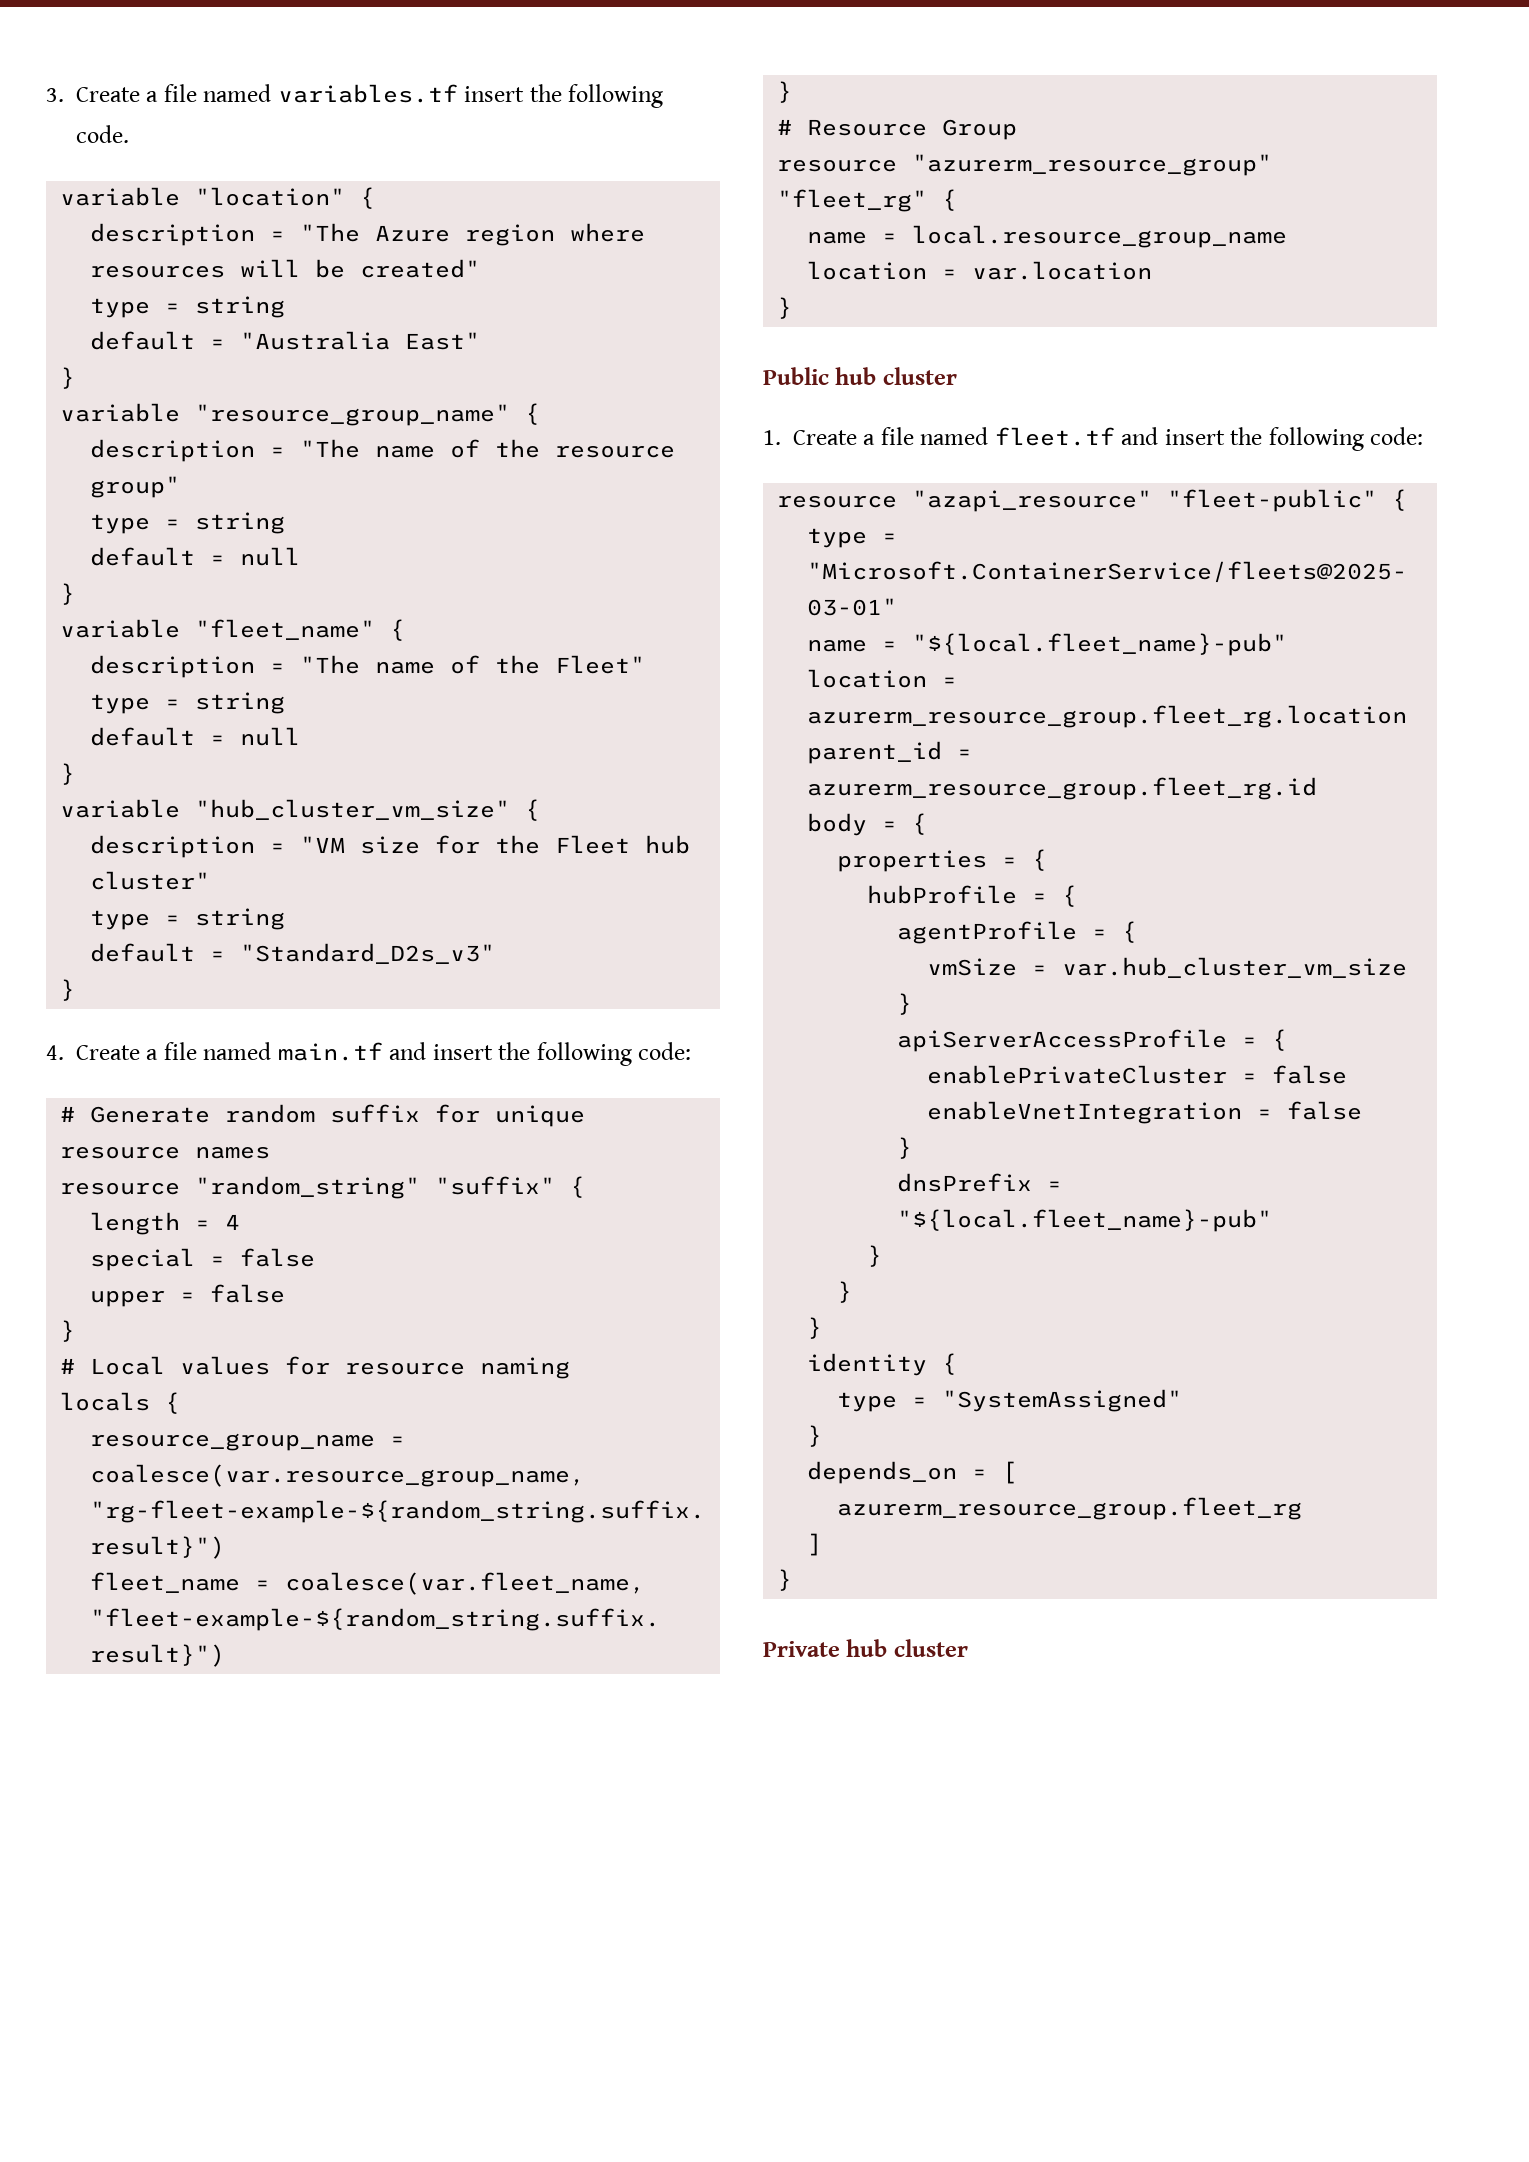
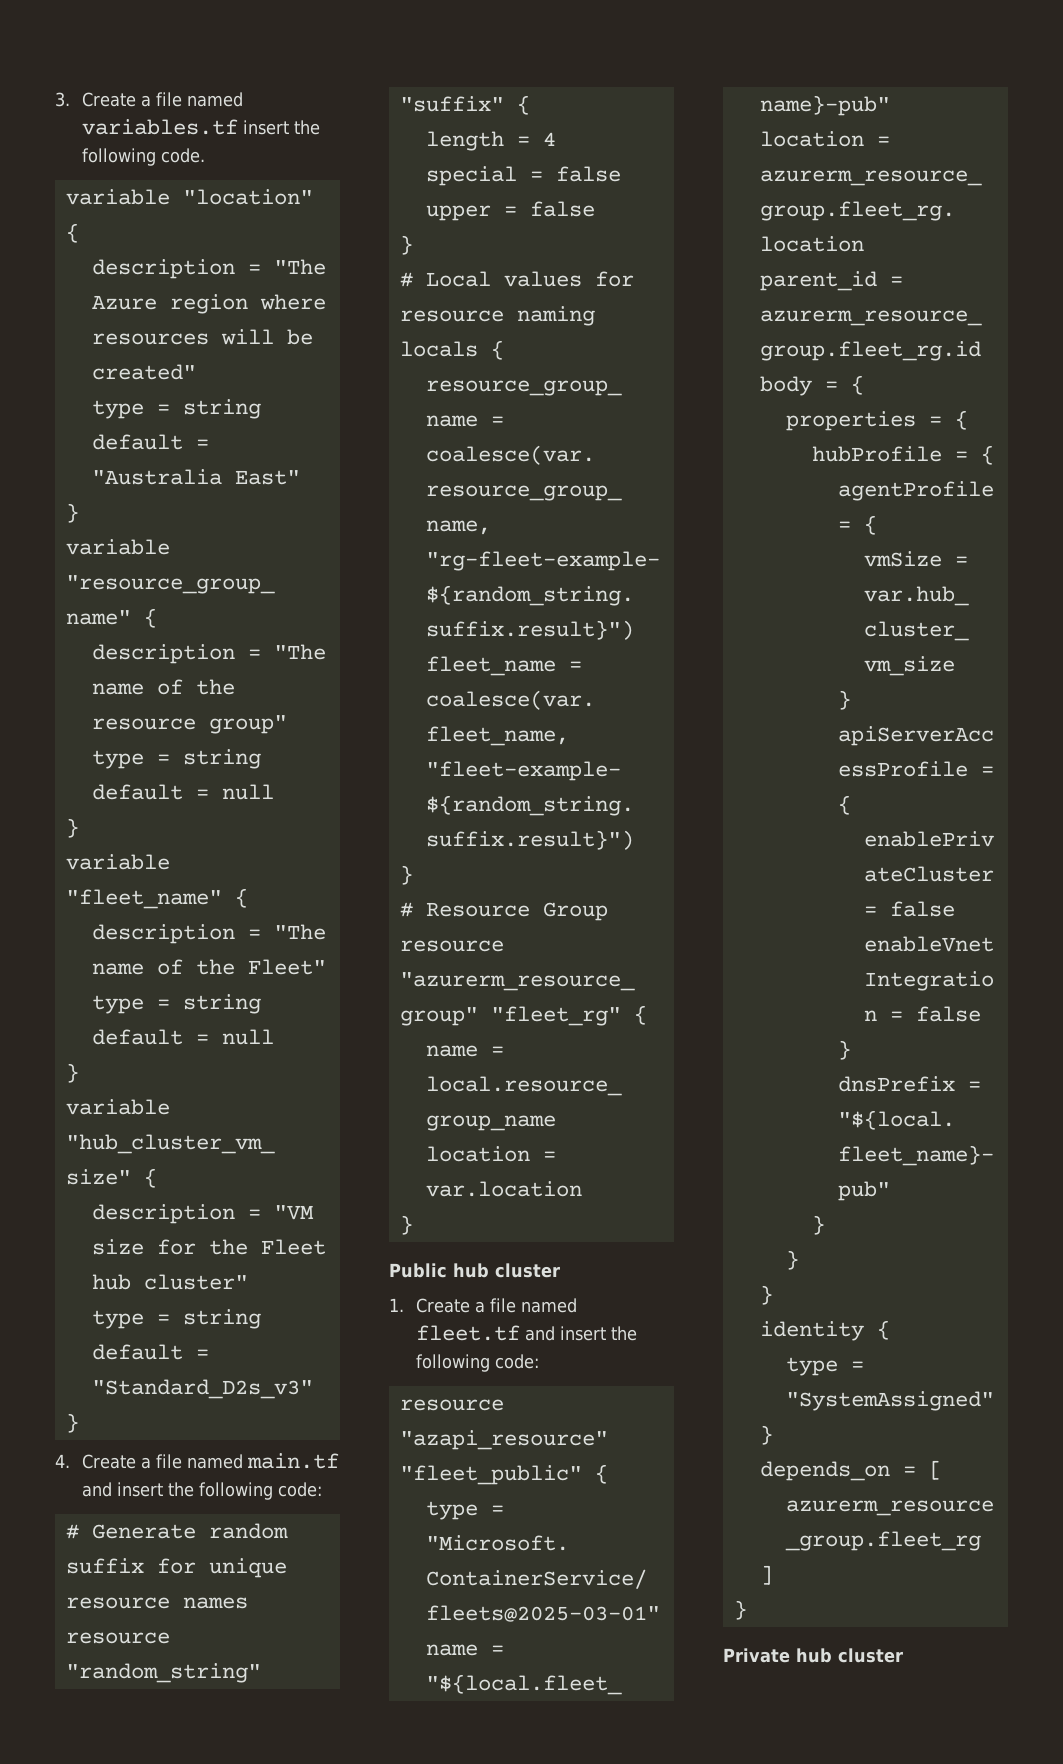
- resource "azapi_resource" "fleet-public" {
+ resource "azapi_resource" "fleet_public" {

